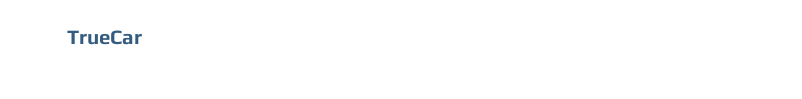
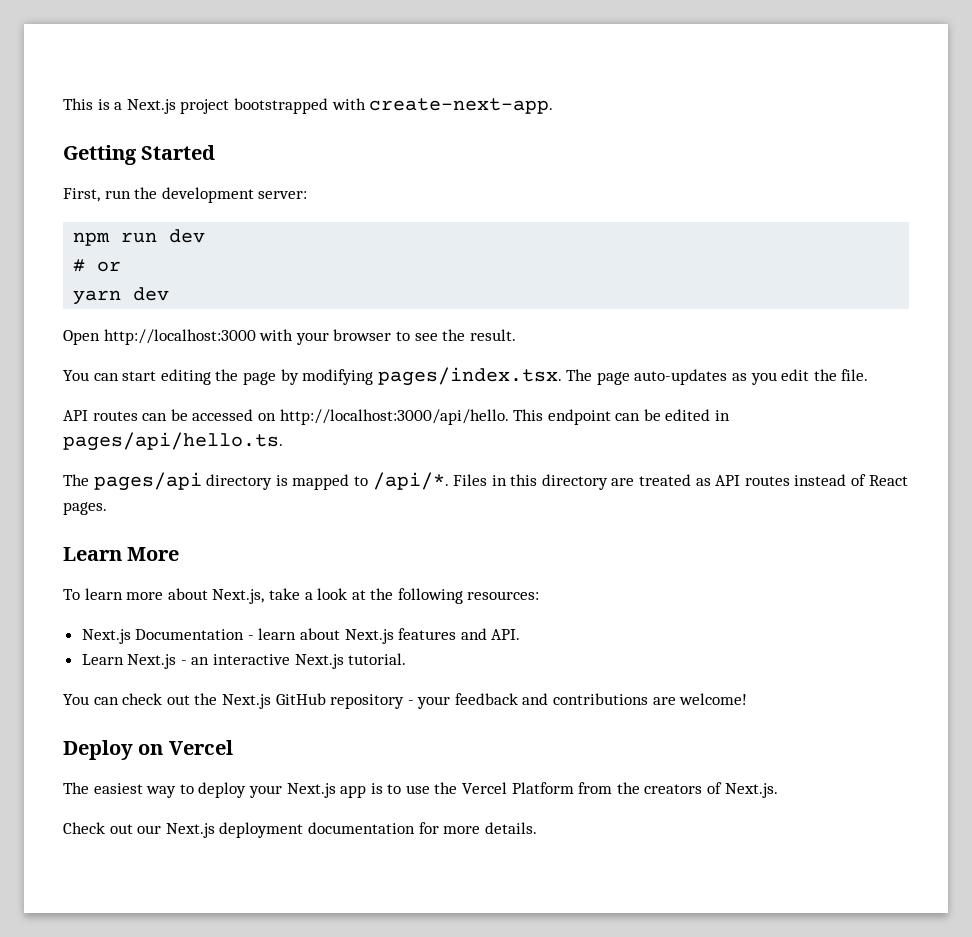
- TrueCar
+ This is a Next.js project bootstrapped with create-next-app.
+ Getting Started
+ First, run the development server:
+ npm run dev
+ # or
+ yarn dev
+ Open http://localhost:3000 with your browser to see the result.
+ You can start editing the page by modifying pages/index.tsx. The page auto-updates as you edit the file.
+ API routes can be accessed on http://localhost:3000/api/hello. This endpoint can be edited in pages/api/hello.ts.
+ The pages/api directory is mapped to /api/*. Files in this directory are treated as API routes instead of React pages.
+ Learn More
+ To learn more about Next.js, take a look at the following resources:
+ Next.js Documentation - learn about Next.js features and API.
+ Learn Next.js - an interactive Next.js tutorial.
+ You can check out the Next.js GitHub repository - your feedback and contributions are welcome!
+ Deploy on Vercel
+ The easiest way to deploy your Next.js app is to use the Vercel Platform from the creators of Next.js.
+ Check out our Next.js deployment documentation for more details.

